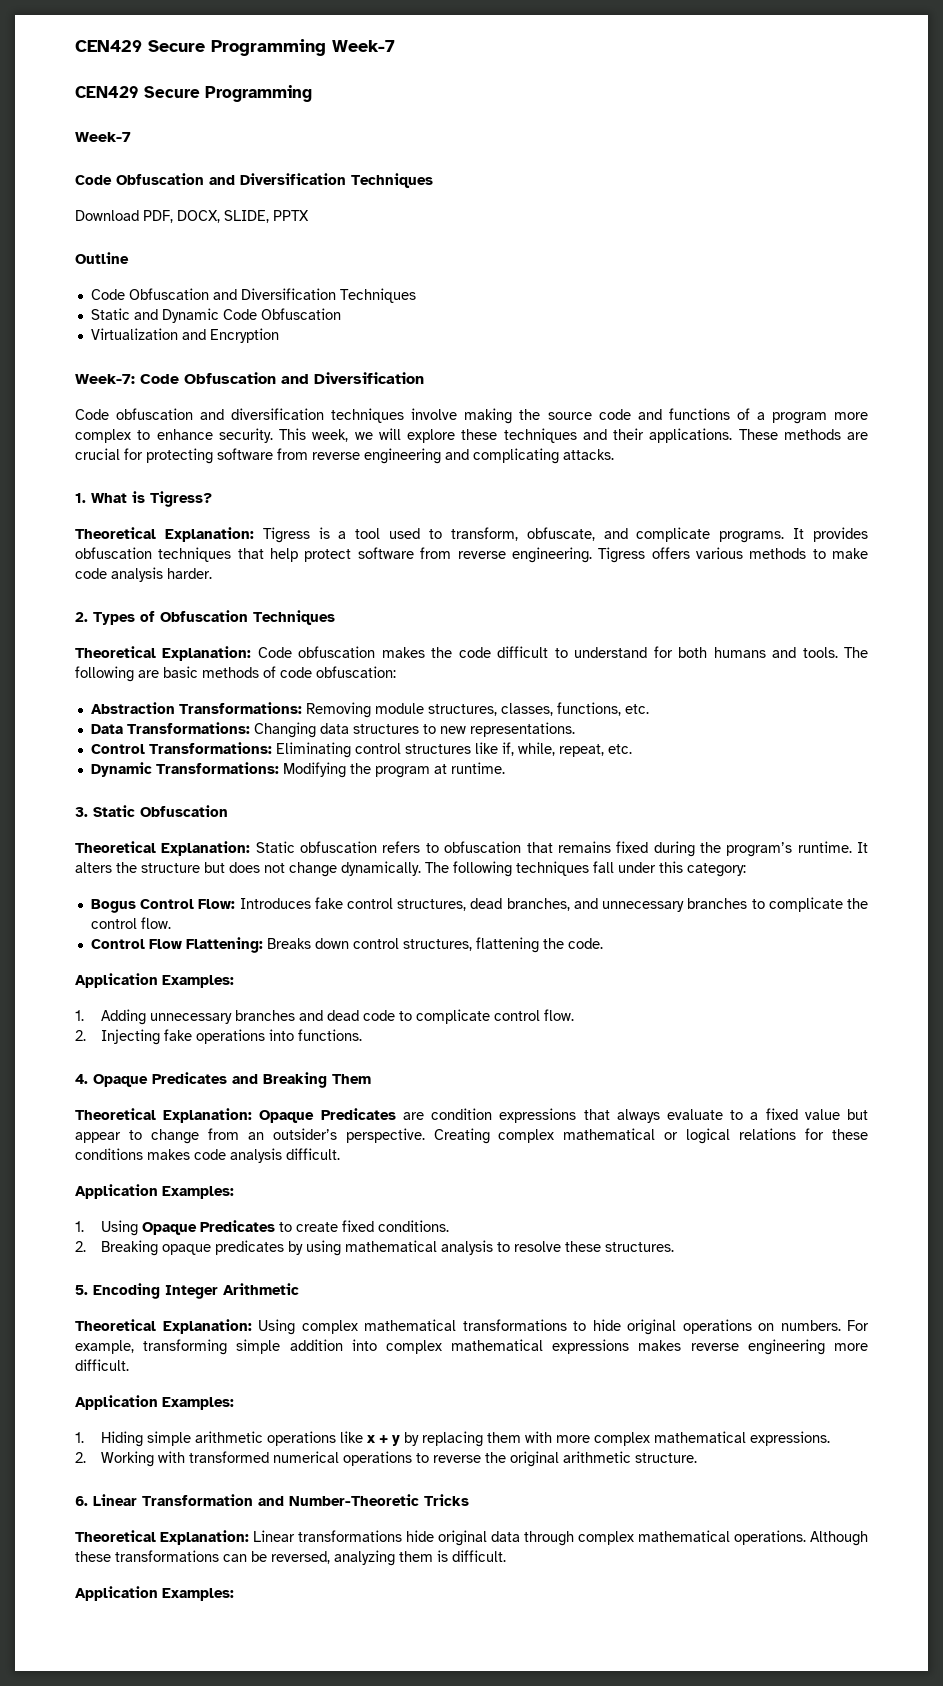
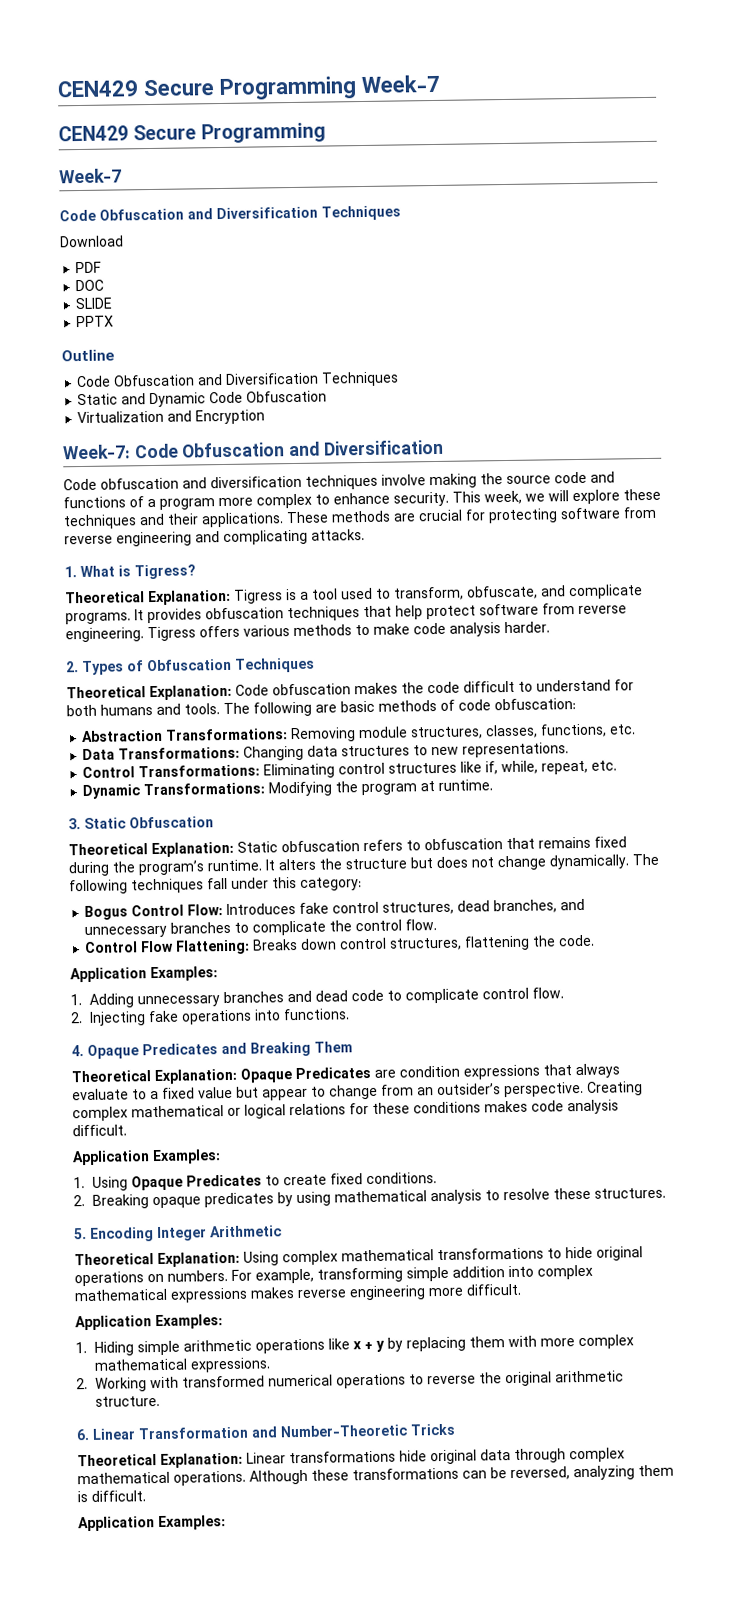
- Download PDF, DOCX, SLIDE, PPTX
+ Download
+ PDF
+ DOC
+ SLIDE
+ PPTX

